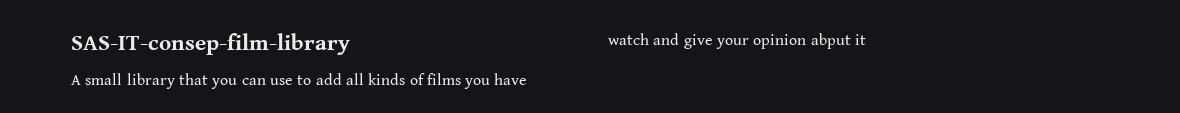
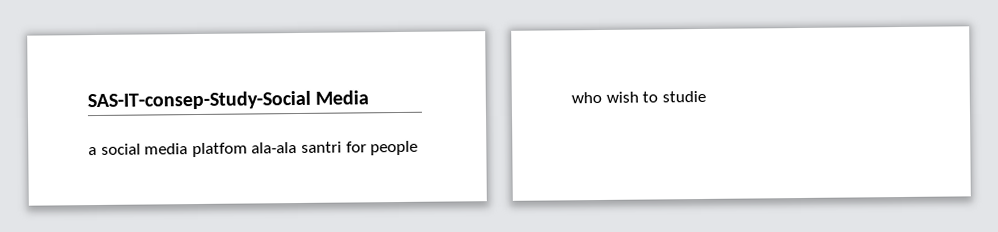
- SAS-IT-consep-film-library
- A small library that you can use to add all kinds of films you have watch and give your opinion abput it
+ SAS-IT-consep-Study-Social Media
+ a social media platfom ala-ala santri for people who wish to studie

